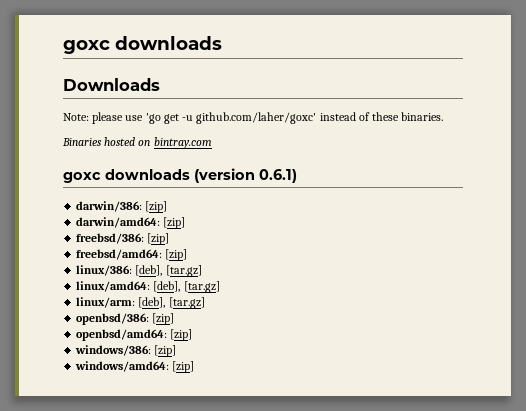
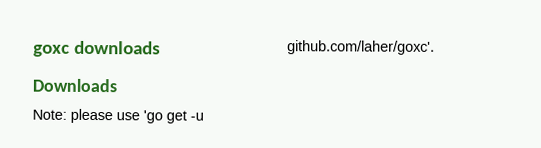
- Note: please use 'go get -u github.com/laher/goxc' instead of these binaries.
- Binaries hosted on bintray.com
- goxc downloads (version 0.6.1)
- darwin/386: [zip]
- darwin/amd64: [zip]
- freebsd/386: [zip]
- freebsd/amd64: [zip]
- linux/386: [deb], [tar.gz]
- linux/amd64: [deb], [tar.gz]
- linux/arm: [deb], [tar.gz]
- openbsd/386: [zip]
- openbsd/amd64: [zip]
- windows/386: [zip]
- windows/amd64: [zip]
+ Note: please use 'go get -u github.com/laher/goxc'.

